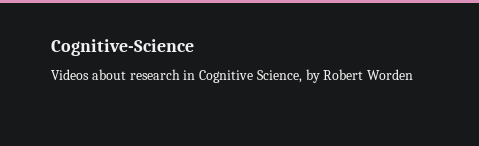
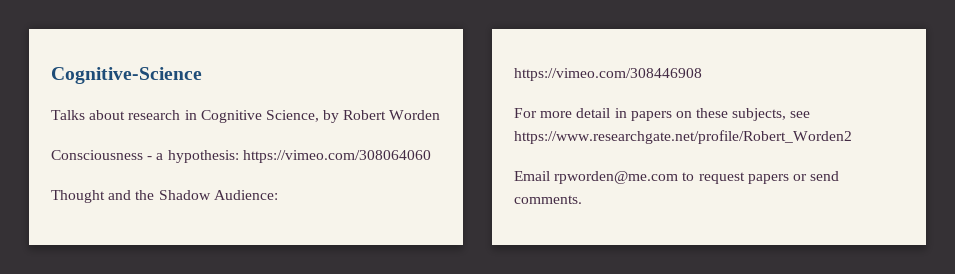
- Videos about research in Cognitive Science, by Robert Worden
+ Talks about research in Cognitive Science, by Robert Worden
+ Consciousness - a hypothesis: https://vimeo.com/308064060
+ Thought and the Shadow Audience: https://vimeo.com/308446908
+ For more detail in papers on these subjects, see https://www.researchgate.net/profile/Robert_Worden2
+ Email rpworden@me.com to request papers or send comments.

